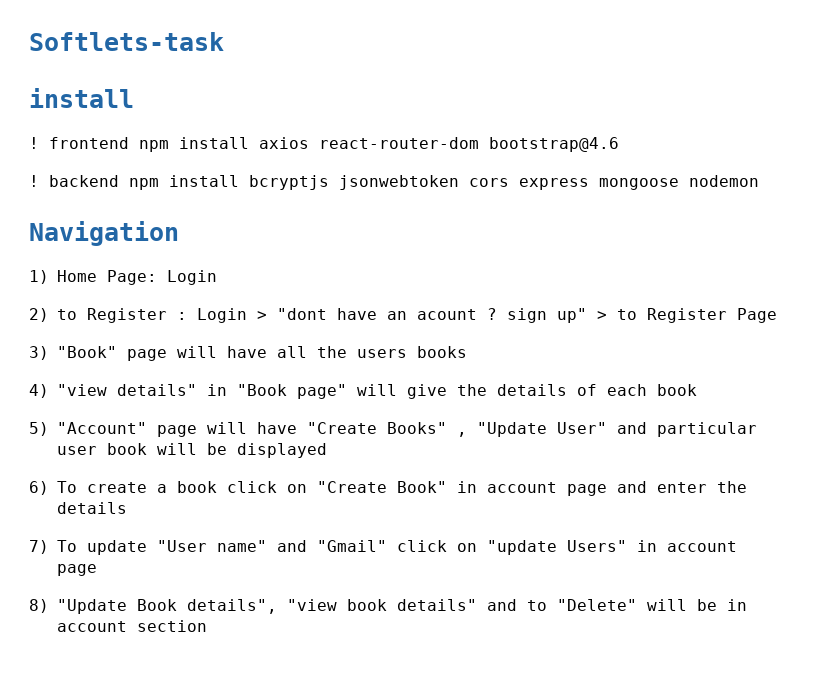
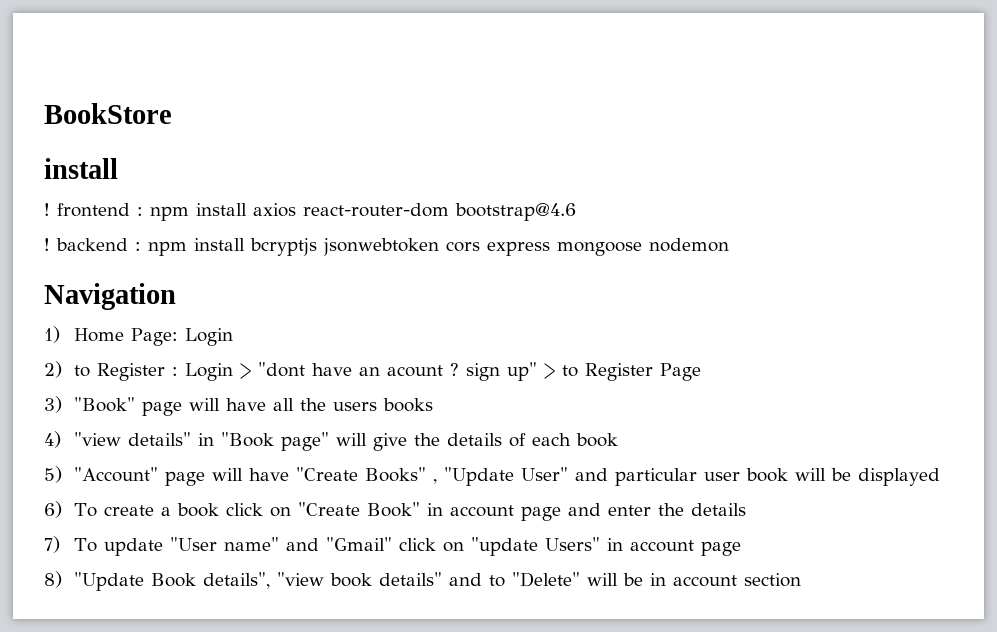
- Softlets-task
+ BookStore
- ! frontend npm install axios react-router-dom bootstrap@4.6
+ ! frontend : npm install axios react-router-dom bootstrap@4.6
- ! backend npm install bcryptjs jsonwebtoken cors express mongoose nodemon
+ ! backend : npm install bcryptjs jsonwebtoken cors express mongoose nodemon

